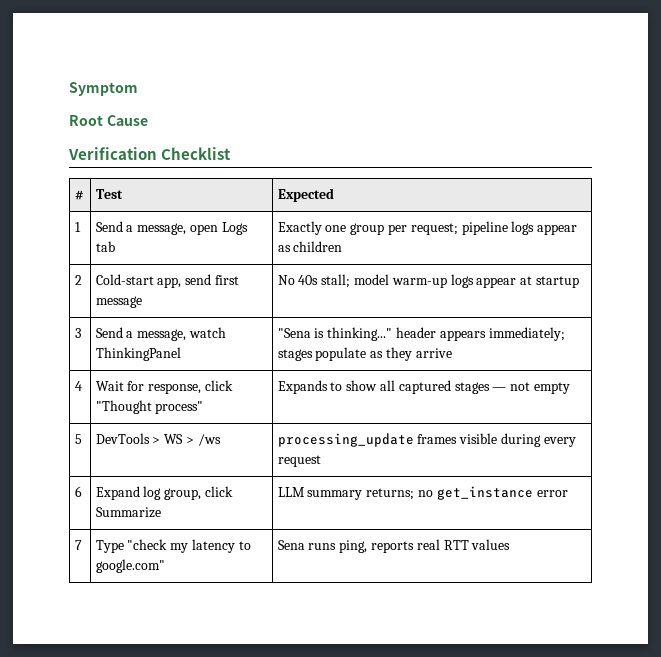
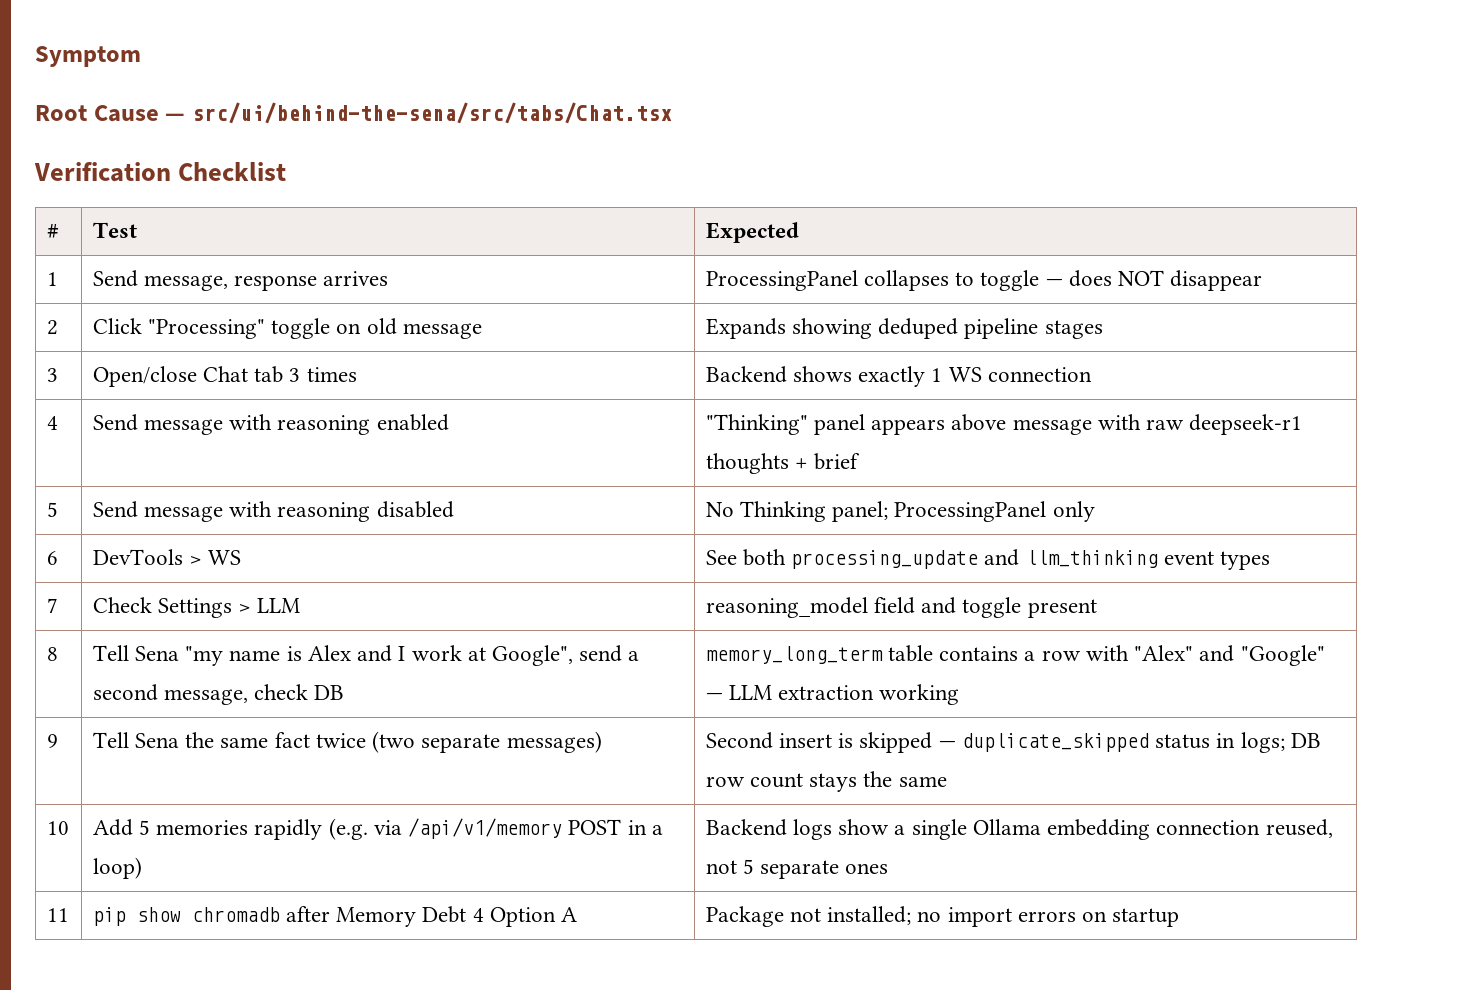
- Root Cause
+ Root Cause — src/ui/behind-the-sena/src/tabs/Chat.tsx
- 1 | Send a message, open Logs tab | Exactly one group per request; pipeline logs appear as children
- 2 | Cold-start app, send first message | No 40s stall; model warm-up logs appear at startup
- 3 | Send a message, watch ThinkingPanel | "Sena is thinking..." header appears immediately; stages populate as they arrive
- 4 | Wait for response, click "Thought process" | Expands to show all captured stages — not empty
- 5 | DevTools > WS > /ws | processing_update frames visible during every request
- 6 | Expand log group, click Summarize | LLM summary returns; no get_instance error
- 7 | Type "check my latency to google.com" | Sena runs ping, reports real RTT values
+ 1 | Send message, response arrives | ProcessingPanel collapses to toggle — does NOT disappear
+ 2 | Click "Processing" toggle on old message | Expands showing deduped pipeline stages
+ 3 | Open/close Chat tab 3 times | Backend shows exactly 1 WS connection
+ 4 | Send message with reasoning enabled | "Thinking" panel appears above message with raw deepseek-r1 thoughts + brief
+ 5 | Send message with reasoning disabled | No Thinking panel; ProcessingPanel only
+ 6 | DevTools > WS | See both processing_update and llm_thinking event types
+ 7 | Check Settings > LLM | reasoning_model field and toggle present
+ 8 | Tell Sena "my name is Alex and I work at Google", send a second message, check DB | memory_long_term table contains a row with "Alex" and "Google" — LLM extraction working
+ 9 | Tell Sena the same fact twice (two separate messages) | Second insert is skipped — duplicate_skipped status in logs; DB row count stays the same
+ 10 | Add 5 memories rapidly (e.g. via /api/v1/memory POST in a loop) | Backend logs show a single Ollama embedding connection reused, not 5 separate ones
+ 11 | pip show chromadb after Memory Debt 4 Option A | Package not installed; no import errors on startup

